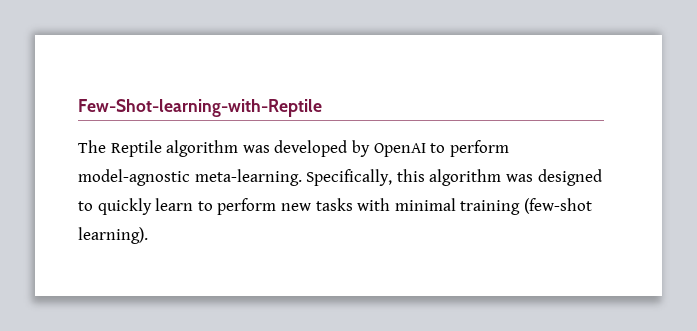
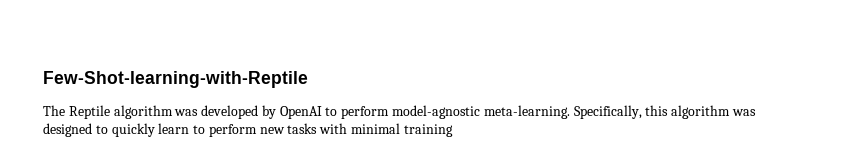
- Specifically, this algorithm was designed to quickly learn to perform new tasks with minimal training (few-shot learning).
+ Specifically, this algorithm was designed to quickly learn to perform new tasks with minimal training

